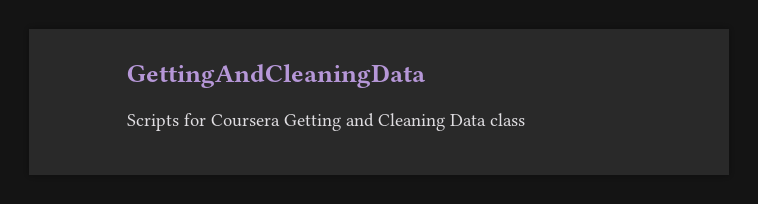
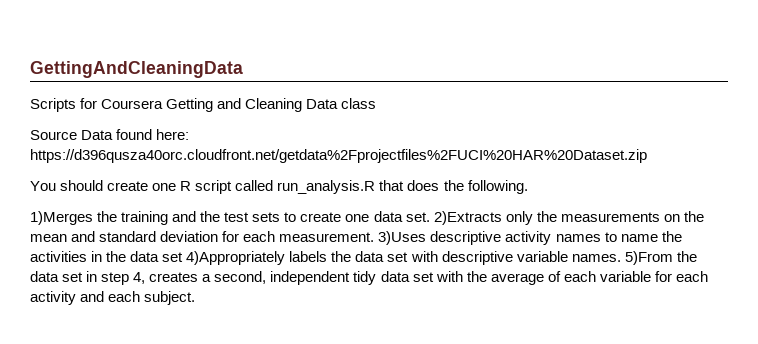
+ Source Data found here: https://d396qusza40orc.cloudfront.net/getdata%2Fprojectfiles%2FUCI%20HAR%20Dataset.zip
+ You should create one R script called run_analysis.R that does the following.
+ 1)Merges the training and the test sets to create one data set. 2)Extracts only the measurements on the mean and standard deviation for each measurement. 3)Uses descriptive activity names to name the activities in the data set 4)Appropriately labels the data set with descriptive variable names. 5)From the data set in step 4, creates a second, independent tidy data set with the average of each variable for each activity and each subject.

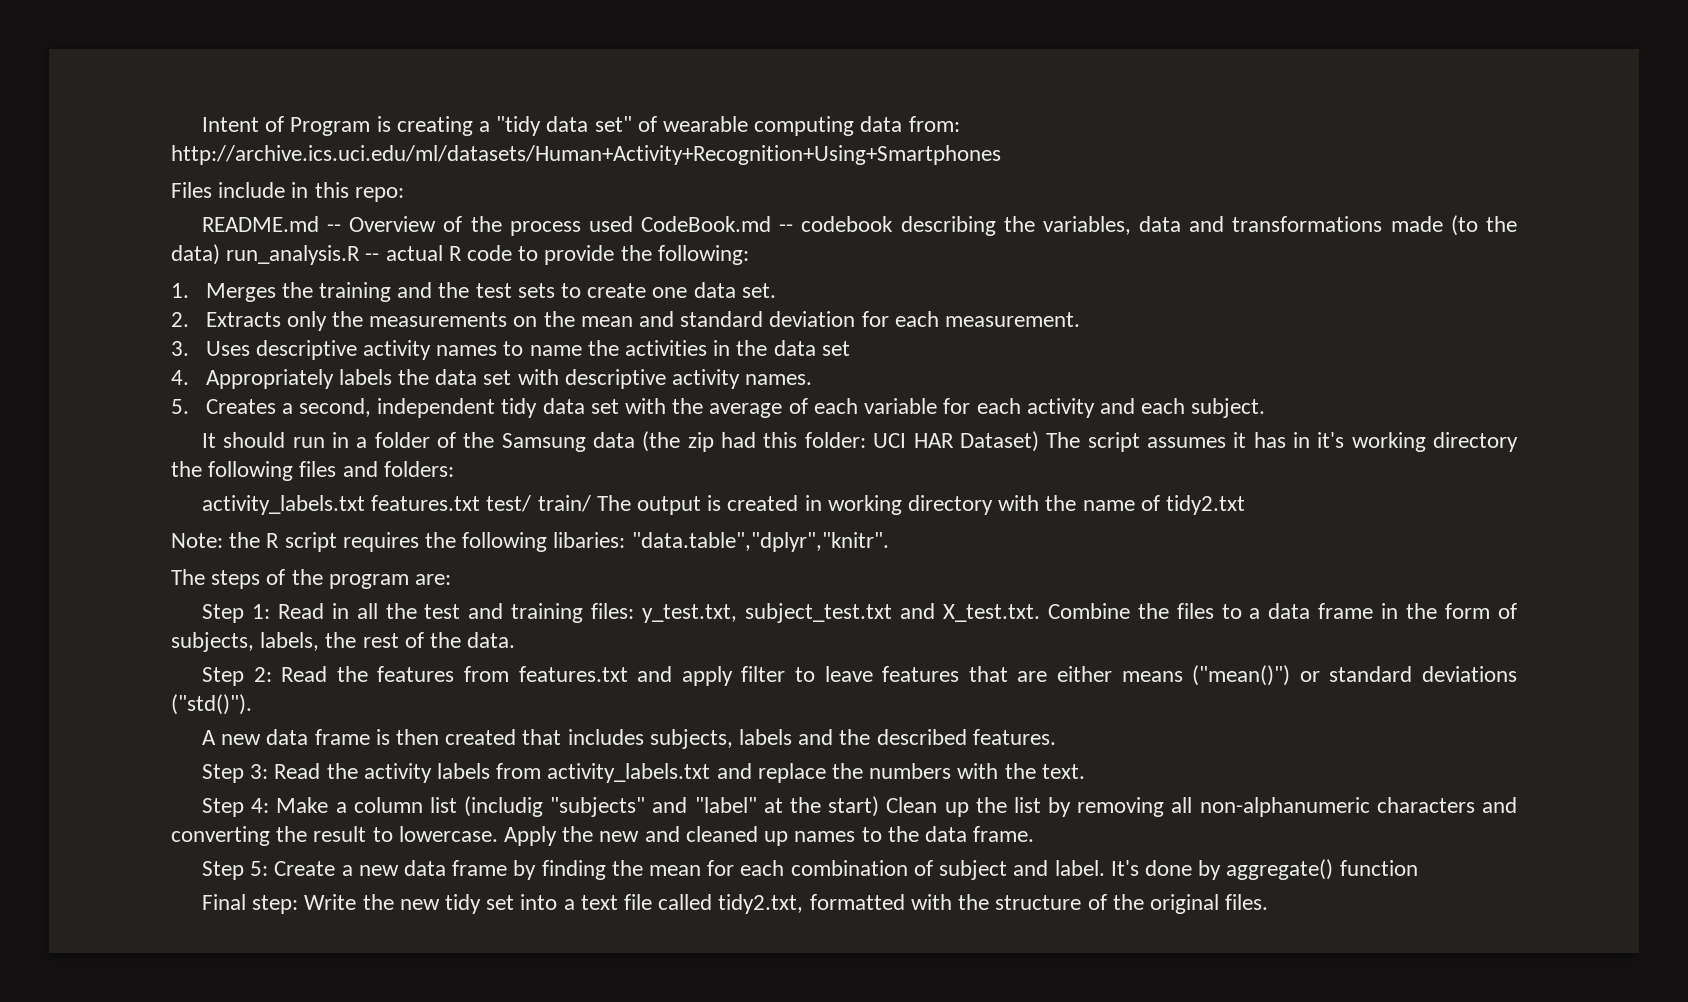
- GettingAndCleaningData
- Scripts for Coursera Getting and Cleaning Data class
- Source Data found here: https://d396qusza40orc.cloudfront.net/getdata%2Fprojectfiles%2FUCI%20HAR%20Dataset.zip
- You should create one R script called run_analysis.R that does the following.
- 1)Merges the training and the test sets to create one data set. 2)Extracts only the measurements on the mean and standard deviation for each measurement. 3)Uses descriptive activity names to name the activities in the data set 4)Appropriately labels the data set with descriptive variable names. 5)From the data set in step 4, creates a second, independent tidy data set with the average of each variable for each activity and each subject.
+ Intent of Program is creating a "tidy data set" of wearable computing data from: http://archive.ics.uci.edu/ml/datasets/Human+Activity+Recognition+Using+Smartphones
+ Files include in this repo:
+ README.md -- Overview of the process used CodeBook.md -- codebook describing the variables, data and transformations made (to the data) run_analysis.R -- actual R code to provide the following:
+ 1. Merges the training and the test sets to create one data set.
+ 2. Extracts only the measurements on the mean and standard deviation for each measurement.
+ 3. Uses descriptive activity names to name the activities in the data set
+ 4. Appropriately labels the data set with descriptive activity names.
+ 5. Creates a second, independent tidy data set with the average of each variable for each activity and each subject.
+ It should run in a folder of the Samsung data (the zip had this folder: UCI HAR Dataset) The script assumes it has in it's working directory the following files and folders:
+ activity_labels.txt features.txt test/ train/ The output is created in working directory with the name of tidy2.txt
+ Note: the R script requires the following libaries: "data.table","dplyr","knitr".
+ The steps of the program are:
+ Step 1: Read in all the test and training files: y_test.txt, subject_test.txt and X_test.txt. Combine the files to a data frame in the form of subjects, labels, the rest of the data.
+ Step 2: Read the features from features.txt and apply filter to leave features that are either means ("mean()") or standard deviations ("std()").
+ A new data frame is then created that includes subjects, labels and the described features.
+ Step 3: Read the activity labels from activity_labels.txt and replace the numbers with the text.
+ Step 4: Make a column list (includig "subjects" and "label" at the start) Clean up the list by removing all non-alphanumeric characters and converting the result to lowercase. Apply the new and cleaned up names to the data frame.
+ Step 5: Create a new data frame by finding the mean for each combination of subject and label. It's done by aggregate() function
+ Final step: Write the new tidy set into a text file called tidy2.txt, formatted with the structure of the original files.

